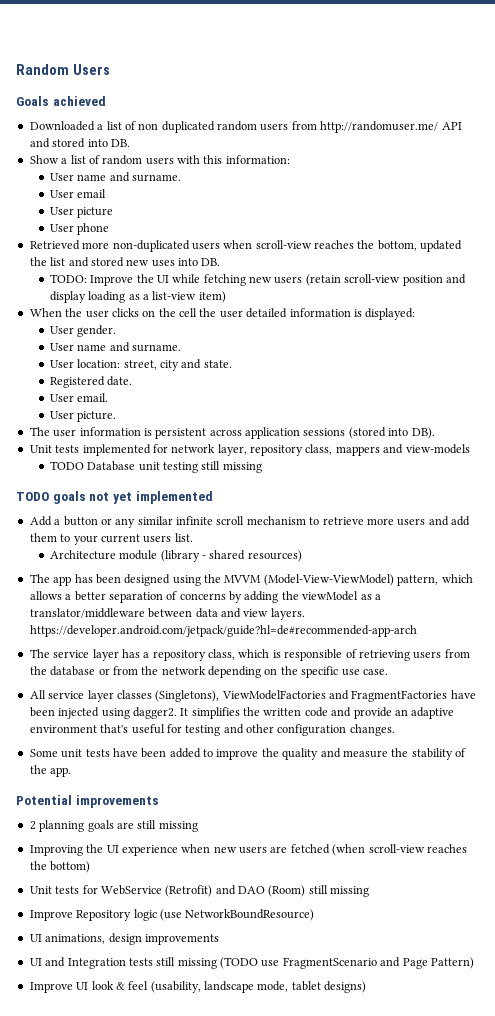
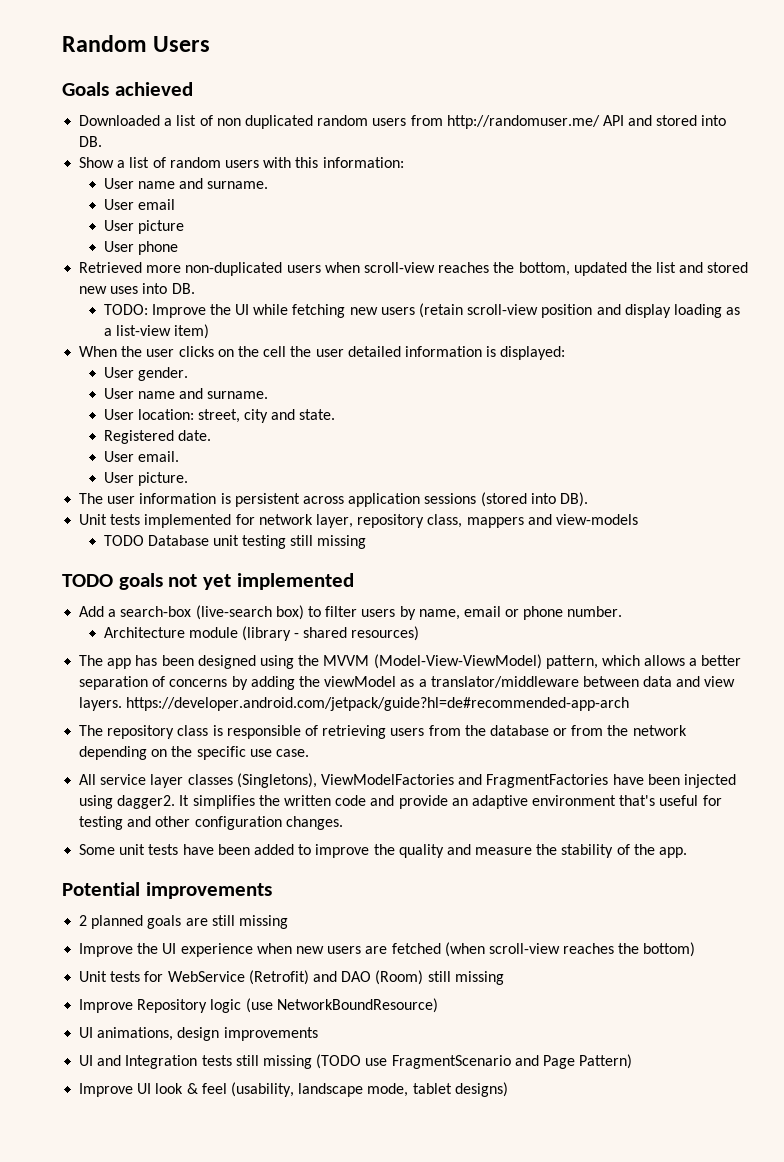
- Add a button or any similar infinite scroll mechanism to retrieve more users and add them to your current users list.
+ Add a search-box (live-search box) to filter users by name, email or phone number.
- The service layer has a repository class, which is responsible of retrieving users from the database or from the network depending on the specific use case.
+ The repository class is responsible of retrieving users from the database or from the network depending on the specific use case.
- 2 planning goals are still missing
+ 2 planned goals are still missing
- Improving the UI experience when new users are fetched (when scroll-view reaches the bottom)
+ Improve the UI experience when new users are fetched (when scroll-view reaches the bottom)

